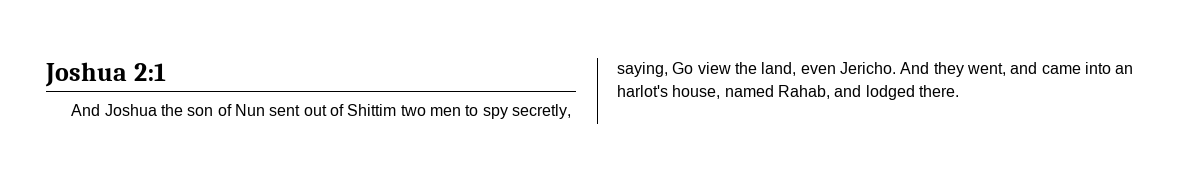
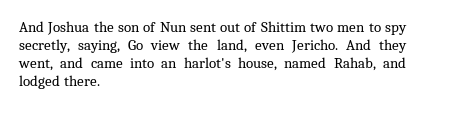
- Joshua 2:1

